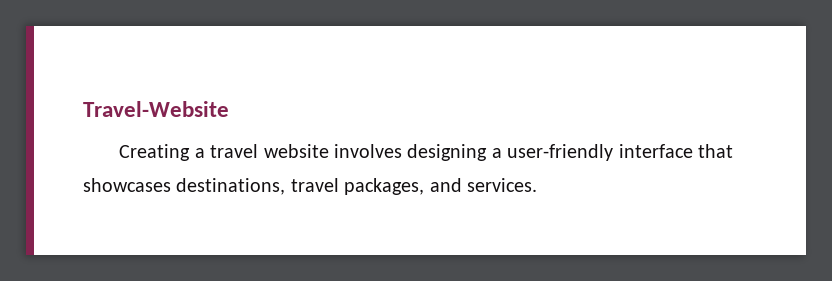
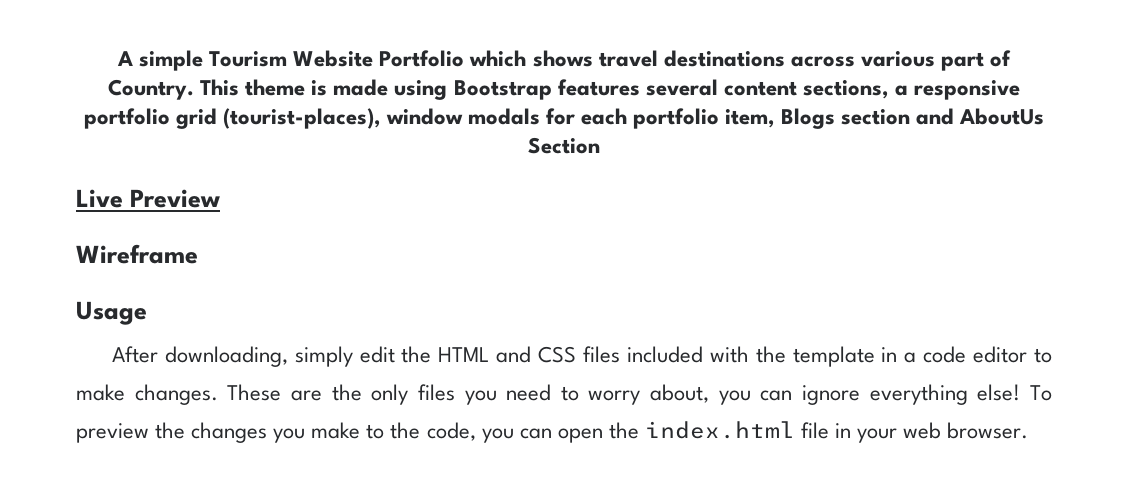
- Travel-Website
- Creating a travel website involves designing a user-friendly interface that showcases destinations, travel packages, and services.
+ A simple Tourism Website Portfolio which shows travel destinations across various part of Country. This theme is made using Bootstrap features several content sections, a responsive portfolio grid (tourist-places), window modals for each portfolio item, Blogs section and AboutUs Section
+ Live Preview
+ Wireframe
+ Usage
+ After downloading, simply edit the HTML and CSS files included with the template in a code editor to make changes. These are the only files you need to worry about, you can ignore everything else! To preview the changes you make to the code, you can open the index.html file in your web browser.

